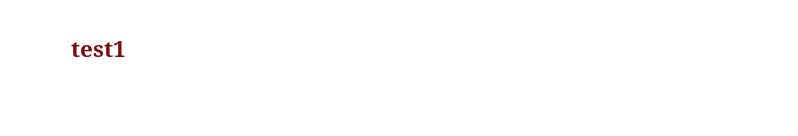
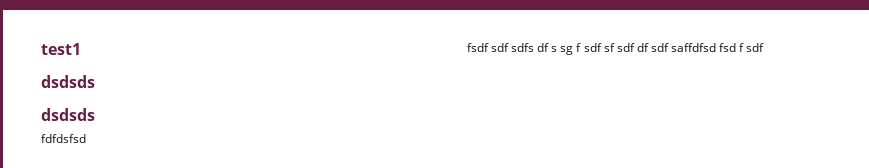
  test1
+ dsdsds
+ dsdsds
+ fdfdsfsd
+ fsdf sdf sdfs df s sg f sdf sf sdf df sdf saffdfsd fsd f sdf

